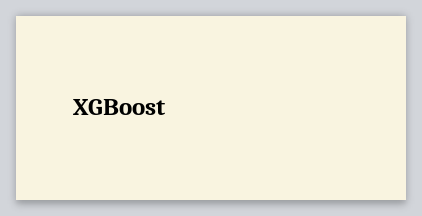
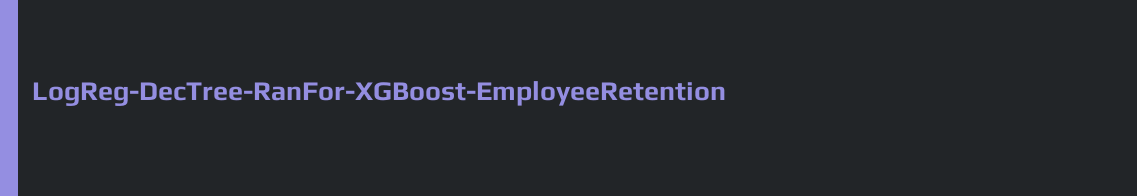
- XGBoost
+ LogReg-DecTree-RanFor-XGBoost-EmployeeRetention

